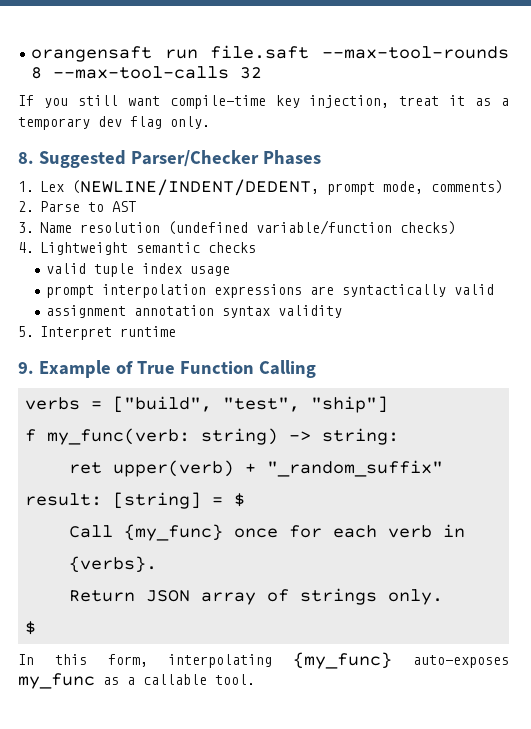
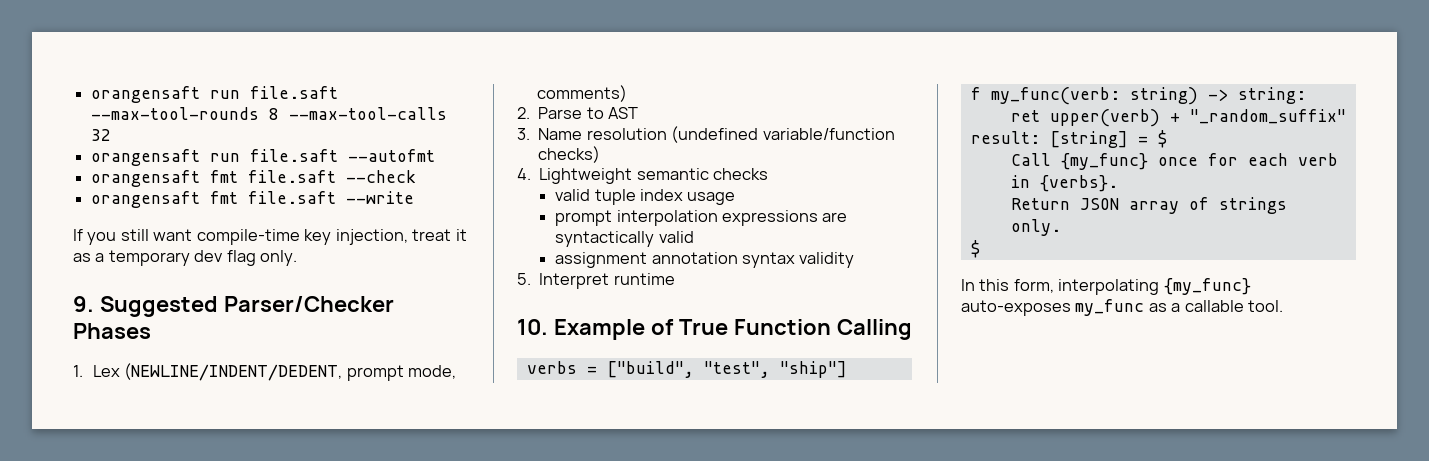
+ orangensaft run file.saft --autofmt
+ orangensaft fmt file.saft --check
+ orangensaft fmt file.saft --write
- 8. Suggested Parser/Checker Phases
+ 9. Suggested Parser/Checker Phases
- 9. Example of True Function Calling
+ 10. Example of True Function Calling

